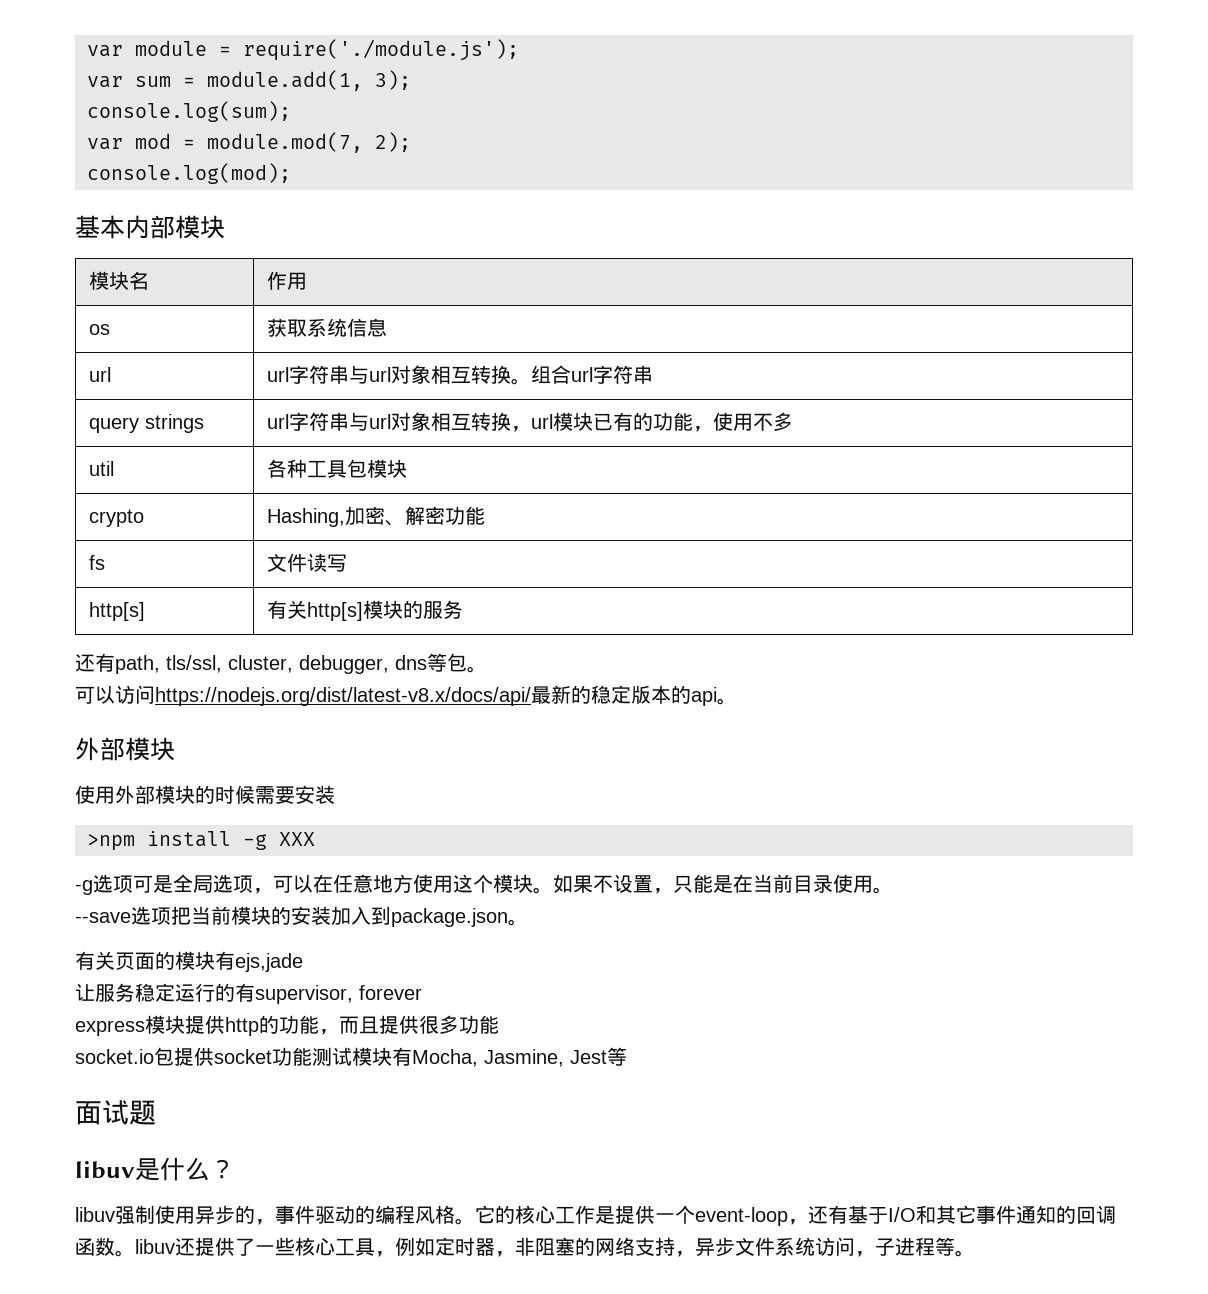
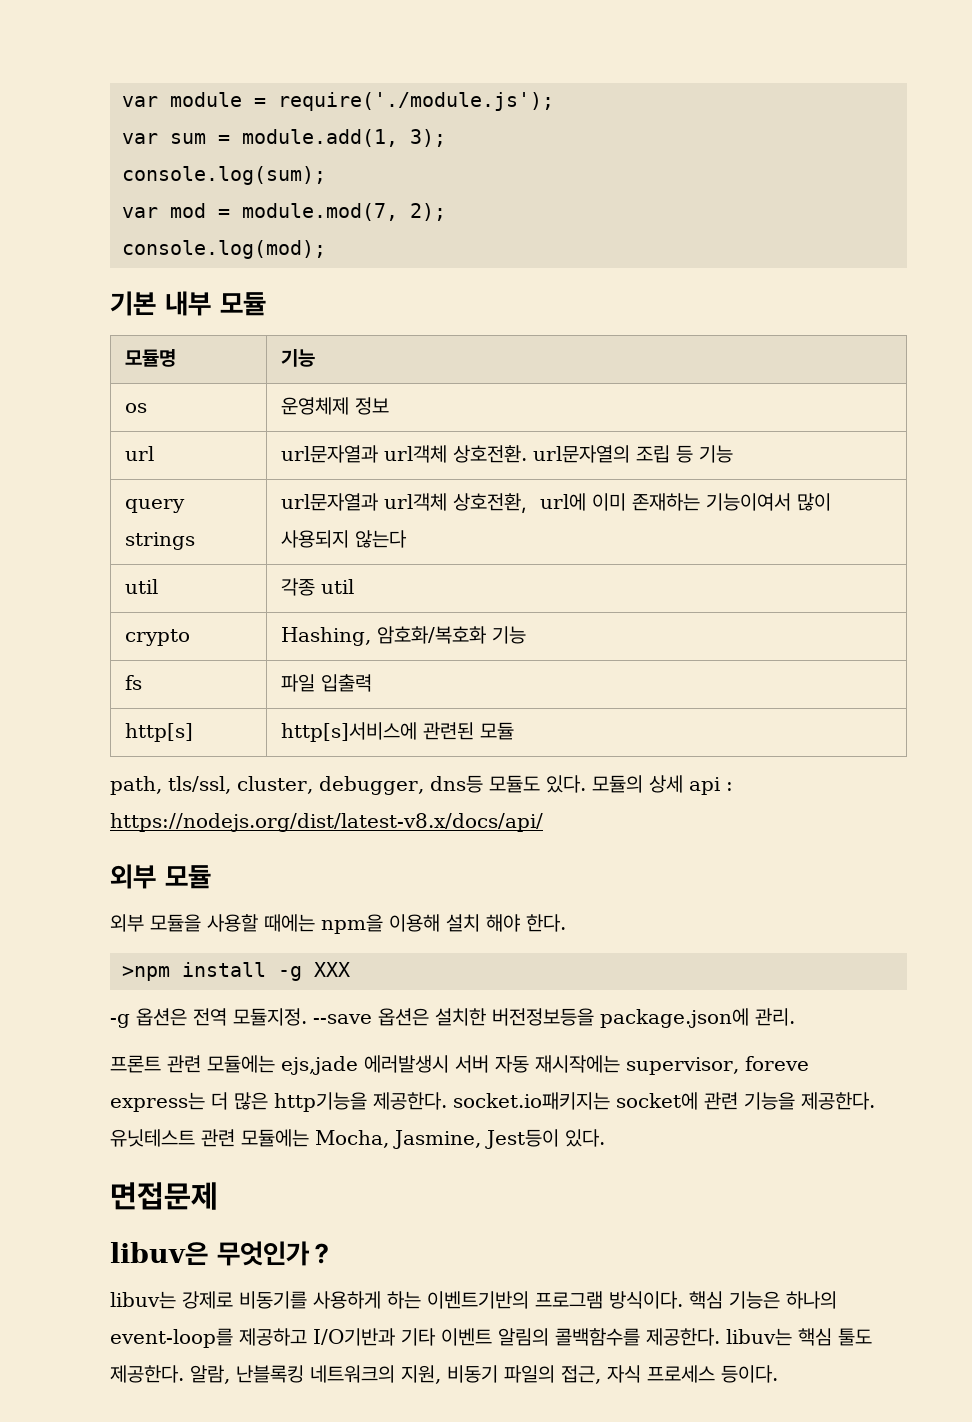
- 基本内部模块
- 模块名 | 作用
- os | 获取系统信息
- url | url字符串与url对象相互转换。组合url字符串
- query strings | url字符串与url对象相互转换，url模块已有的功能，使用不多
- util | 各种工具包模块
+ 기본 내부 모듈
+ 모듈명 | 기능
+ os | 운영체제 정보
+ url | url문자열과 url객체 상호전환. url문자열의 조립 등 기능
+ query strings | url문자열과 url객체 상호전환，url에 이미 존재하는 기능이여서 많이 사용되지 않는다
+ util | 각종 util
- crypto | Hashing,加密、解密功能
+ crypto | Hashing, 암호화/복호화 기능
- fs | 文件读写
+ fs | 파일 입출력
- http[s] | 有关http[s]模块的服务
- 还有path, tls/ssl, cluster, debugger, dns等包。
- 可以访问https://nodejs.org/dist/latest-v8.x/docs/api/最新的稳定版本的api。
- 外部模块
- 使用外部模块的时候需要安装
+ http[s] | http[s]서비스에 관련된 모듈
+ path, tls/ssl, cluster, debugger, dns등 모듈도 있다. 모듈의 상세 api : https://nodejs.org/dist/latest-v8.x/docs/api/
+ 외부 모듈
+ 외부 모듈을 사용할 때에는 npm을 이용해 설치 해야 한다.
- -g选项可是全局选项，可以在任意地方使用这个模块。如果不设置，只能是在当前目录使用。
- --save选项把当前模块的安装加入到package.json。
- 有关页面的模块有ejs,jade
- 让服务稳定运行的有supervisor, forever
- express模块提供http的功能，而且提供很多功能
- socket.io包提供socket功能测试模块有Mocha, Jasmine, Jest等
- 面试题
- libuv是什么？
- libuv强制使用异步的，事件驱动的编程风格。它的核心工作是提供一个event-loop，还有基于I/O和其它事件通知的回调函数。libuv还提供了一些核心工具，例如定时器，非阻塞的网络支持，异步文件系统访问，子进程等。
+ -g 옵션은 전역 모듈지정. --save 옵션은 설치한 버전정보등을 package.json에 관리.
+ 프론트 관련 모듈에는 ejs,jade 에러발생시 서버 자동 재시작에는 supervisor, foreve express는 더 많은 http기능을 제공한다. socket.io패키지는 socket에 관련 기능을 제공한다. 유닛테스트 관련 모듈에는 Mocha, Jasmine, Jest등이 있다.
+ 면접문제
+ libuv은 무엇인가？
+ libuv는 강제로 비동기를 사용하게 하는 이벤트기반의 프로그램 방식이다. 핵심 기능은 하나의 event-loop를 제공하고 I/O기반과 기타 이벤트 알림의 콜백함수를 제공한다. libuv는 핵심 툴도 제공한다. 알람, 난블록킹 네트워크의 지원, 비동기 파일의 접근, 자식 프로세스 등이다.

